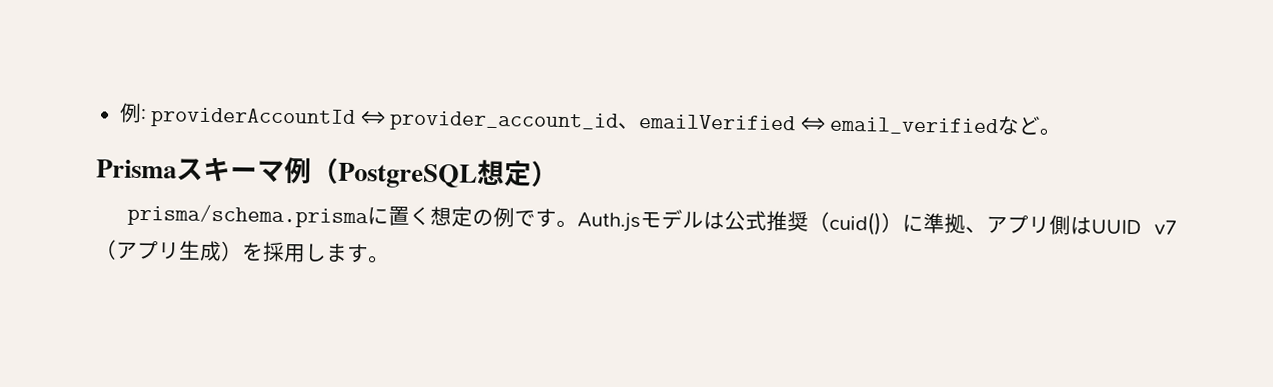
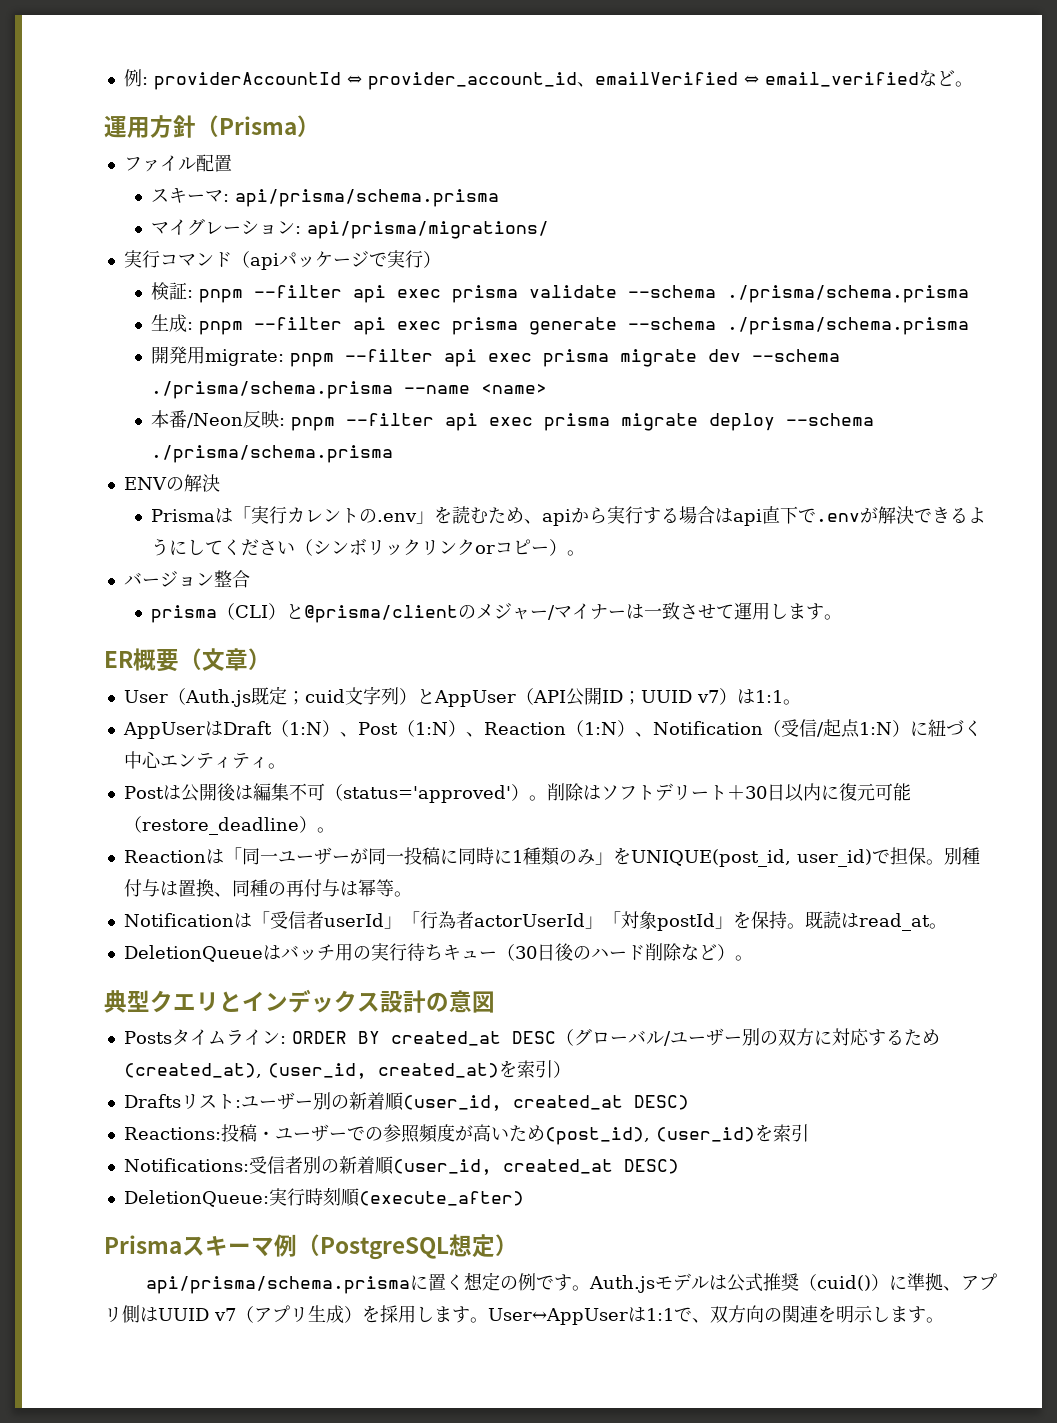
+ 運用方針（Prisma）
+ ファイル配置
+ スキーマ: api/prisma/schema.prisma
+ マイグレーション: api/prisma/migrations/
+ 実行コマンド（apiパッケージで実行）
+ 検証: pnpm --filter api exec prisma validate --schema ./prisma/schema.prisma
+ 生成: pnpm --filter api exec prisma generate --schema ./prisma/schema.prisma
+ 開発用migrate: pnpm --filter api exec prisma migrate dev --schema ./prisma/schema.prisma --name <name>
+ 本番/Neon反映: pnpm --filter api exec prisma migrate deploy --schema ./prisma/schema.prisma
+ ENVの解決
+ Prismaは「実行カレントの.env」を読むため、apiから実行する場合はapi直下で.envが解決できるようにしてください（シンボリックリンクorコピー）。
+ バージョン整合
+ prisma（CLI）と@prisma/clientのメジャー/マイナーは一致させて運用します。
+ ER概要（文章）
+ User（Auth.js既定；cuid文字列）とAppUser（API公開ID；UUID v7）は1:1。
+ AppUserはDraft（1:N）、Post（1:N）、Reaction（1:N）、Notification（受信/起点1:N）に紐づく中心エンティティ。
+ Postは公開後は編集不可（status='approved'）。削除はソフトデリート＋30日以内に復元可能（restore_deadline）。
+ Reactionは「同一ユーザーが同一投稿に同時に1種類のみ」をUNIQUE(post_id, user_id)で担保。別種付与は置換、同種の再付与は幂等。
+ Notificationは「受信者userId」「行為者actorUserId」「対象postId」を保持。既読はread_at。
+ DeletionQueueはバッチ用の実行待ちキュー（30日後のハード削除など）。
+ 典型クエリとインデックス設計の意図
+ Postsタイムライン: ORDER BY created_at DESC（グローバル/ユーザー別の双方に対応するため(created_at), (user_id, created_at)を索引）
+ Draftsリスト:ユーザー別の新着順(user_id, created_at DESC)
+ Reactions:投稿・ユーザーでの参照頻度が高いため(post_id), (user_id)を索引
+ Notifications:受信者別の新着順(user_id, created_at DESC)
+ DeletionQueue:実行時刻順(execute_after)
- prisma/schema.prismaに置く想定の例です。
+ api/prisma/schema.prismaに置く想定の例です。
+ User↔AppUserは1:1で、双方向の関連を明示します。

